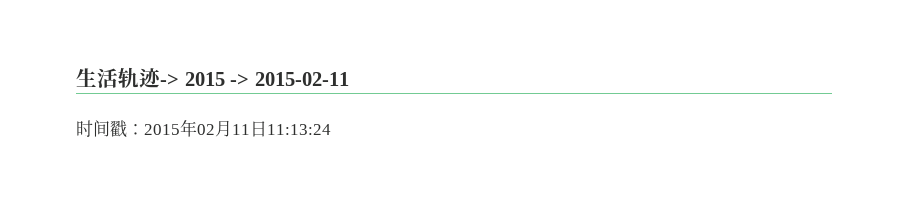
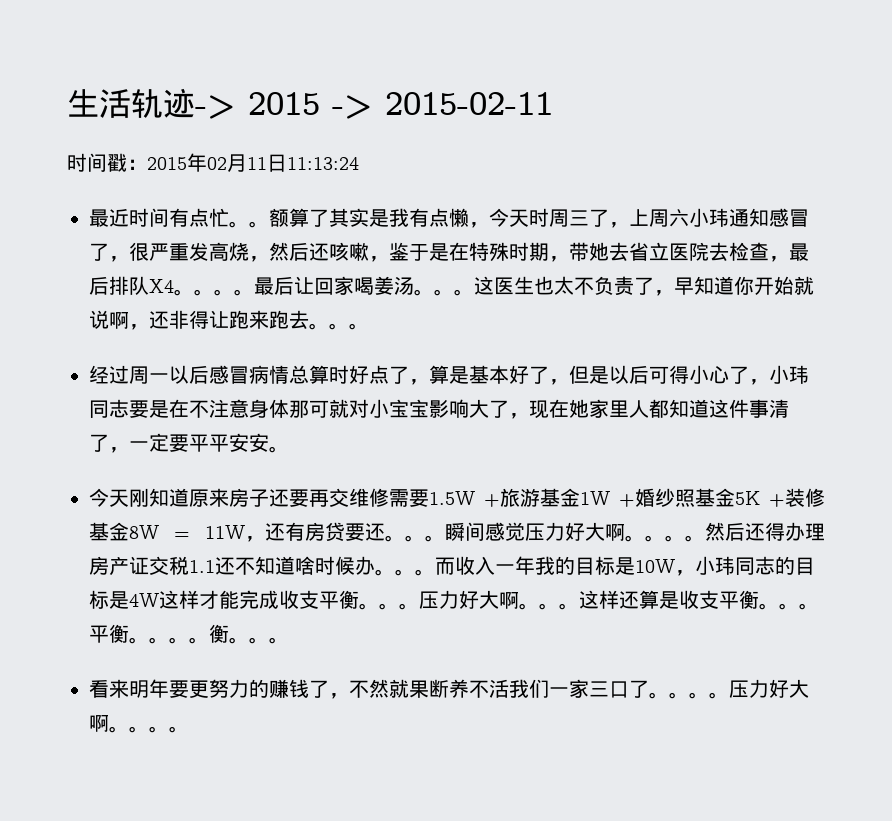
+ 最近时间有点忙。。额算了其实是我有点懒，今天时周三了，上周六小玮通知感冒了，很严重发高烧，然后还咳嗽，鉴于是在特殊时期，带她去省立医院去检查，最后排队X4。。。。最后让回家喝姜汤。。。这医生也太不负责了，早知道你开始就说啊，还非得让跑来跑去。。。
+ 经过周一以后感冒病情总算时好点了，算是基本好了，但是以后可得小心了，小玮同志要是在不注意身体那可就对小宝宝影响大了，现在她家里人都知道这件事清了，一定要平平安安。
+ 今天刚知道原来房子还要再交维修需要1.5W +旅游基金1W +婚纱照基金5K +装修基金8W = 11W，还有房贷要还。。。瞬间感觉压力好大啊。。。。然后还得办理房产证交税1.1还不知道啥时候办。。。而收入一年我的目标是10W，小玮同志的目标是4W这样才能完成收支平衡。。。压力好大啊。。。这样还算是收支平衡。。。平衡。。。。衡。。。
+ 看来明年要更努力的赚钱了，不然就果断养不活我们一家三口了。。。。压力好大啊。。。。

